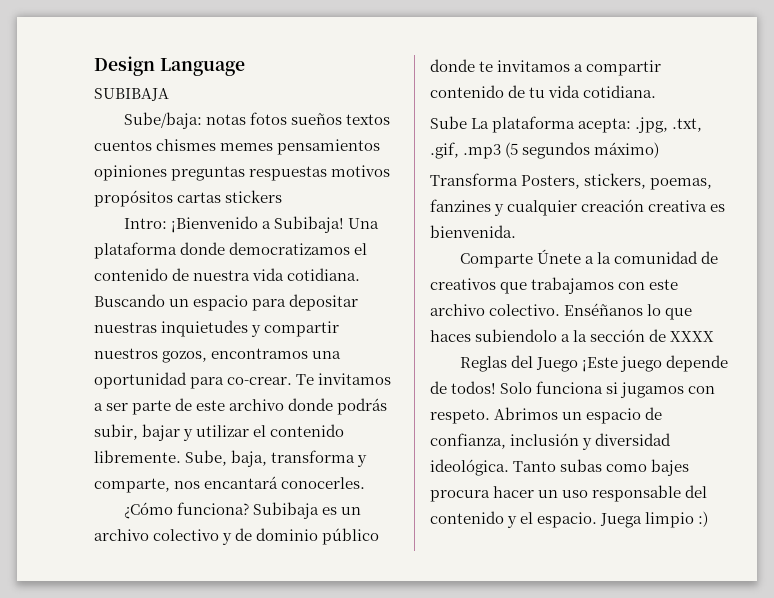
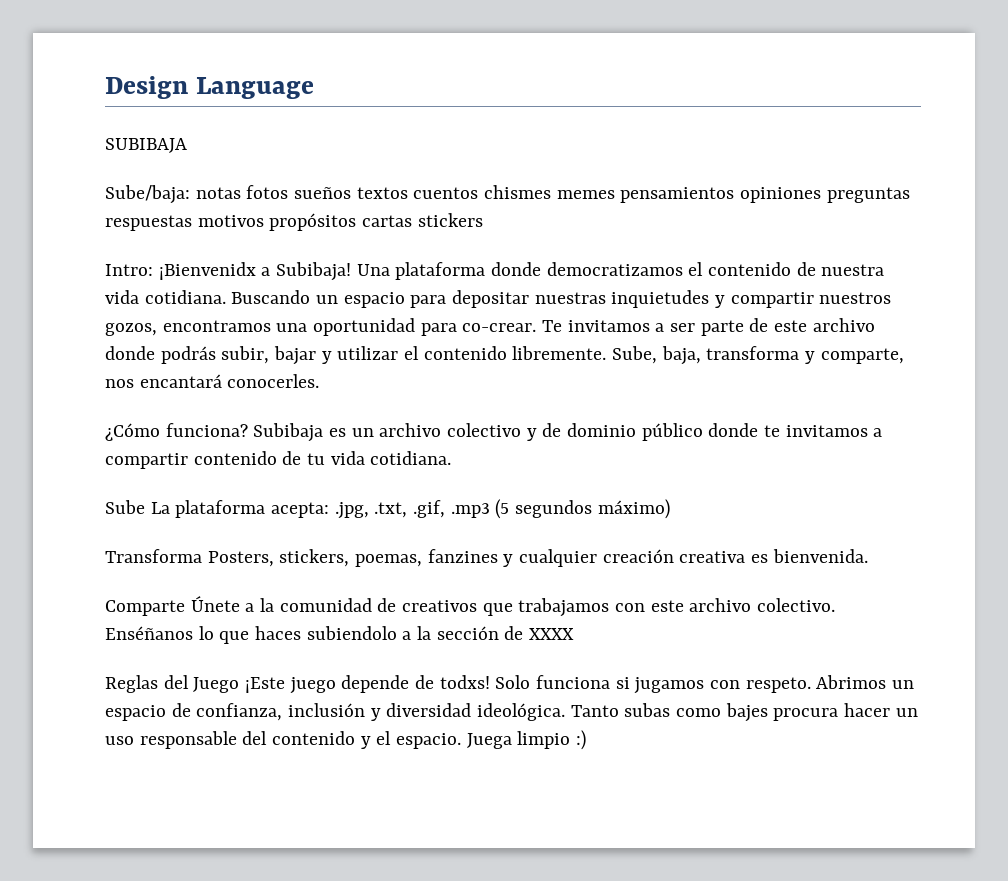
- Intro: ¡Bienvenido a Subibaja!
+ Intro: ¡Bienvenidx a Subibaja!
- Reglas del Juego ¡Este juego depende de todos!
+ Reglas del Juego ¡Este juego depende de todxs!

